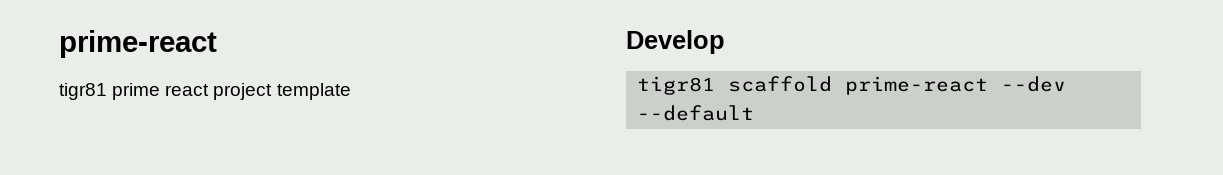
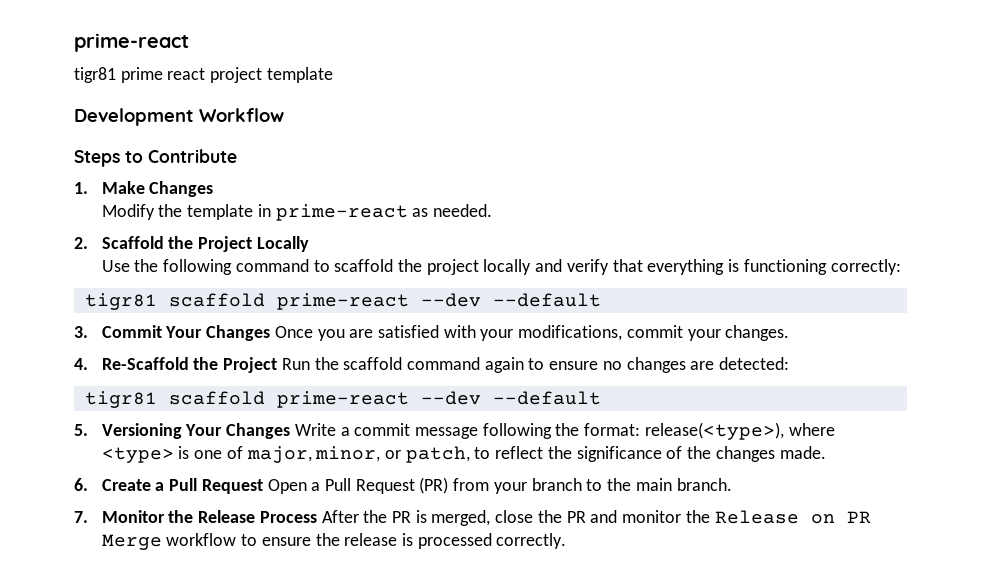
- Develop
+ Development Workflow
+ Steps to Contribute
+ 1. Make Changes
+ Modify the template in prime-react as needed.
+ 2. Scaffold the Project Locally
+ Use the following command to scaffold the project locally and verify that everything is functioning correctly:
  tigr81 scaffold prime-react --dev --default
+ 3. Commit Your Changes Once you are satisfied with your modifications, commit your changes.
+ 4. Re-Scaffold the Project Run the scaffold command again to ensure no changes are detected:
+ tigr81 scaffold prime-react --dev --default
+ 5. Versioning Your Changes Write a commit message following the format: release(<type>), where <type> is one of major, minor, or patch, to reflect the significance of the changes made.
+ 6. Create a Pull Request Open a Pull Request (PR) from your branch to the main branch.
+ 7. Monitor the Release Process After the PR is merged, close the PR and monitor the Release on PR Merge workflow to ensure the release is processed correctly.

